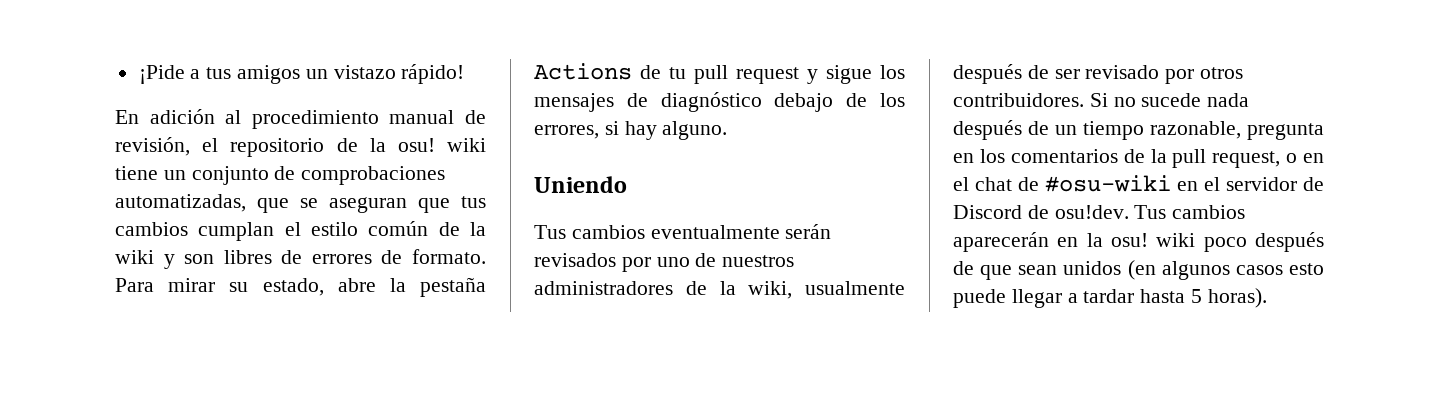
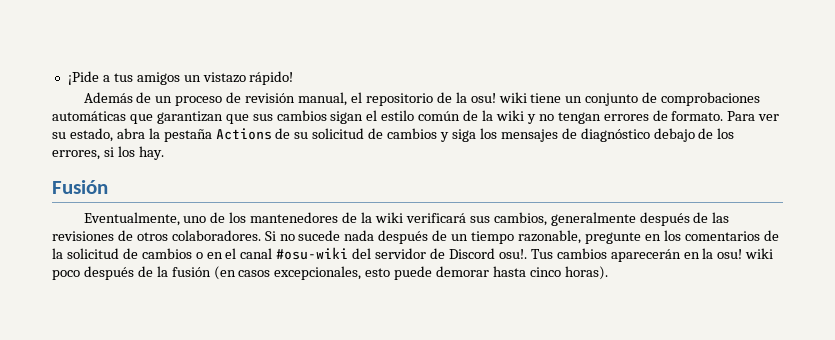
- En adición al procedimiento manual de revisión, el repositorio de la osu! wiki tiene un conjunto de comprobaciones automatizadas, que se aseguran que tus cambios cumplan el estilo común de la wiki y son libres de errores de formato.
+ Además de un proceso de revisión manual, el repositorio de la osu! wiki tiene un conjunto de comprobaciones automáticas que garantizan que sus cambios sigan el estilo común de la wiki y no tengan errores de formato.
- Para mirar su estado, abre la pestaña Actions de tu pull request y sigue los mensajes de diagnóstico debajo de los errores, si hay alguno.
- Uniendo
- Tus cambios eventualmente serán revisados por uno de nuestros administradores de la wiki, usualmente después de ser revisado por otros contribuidores.
+ Para ver su estado, abra la pestaña Actions de su solicitud de cambios y siga los mensajes de diagnóstico debajo de los errores, si los hay.
+ Fusión
+ Eventualmente, uno de los mantenedores de la wiki verificará sus cambios, generalmente después de las revisiones de otros colaboradores.
- Si no sucede nada después de un tiempo razonable, pregunta en los comentarios de la pull request, o en el chat de #osu-wiki en el servidor de Discord de osu!dev.
+ Si no sucede nada después de un tiempo razonable, pregunte en los comentarios de la solicitud de cambios o en el canal #osu-wiki del servidor de Discord osu!.
- Tus cambios aparecerán en la osu! wiki poco después de que sean unidos (en algunos casos esto puede llegar a tardar hasta 5 horas).
+ Tus cambios aparecerán en la osu! wiki poco después de la fusión (en casos excepcionales, esto puede demorar hasta cinco horas).

